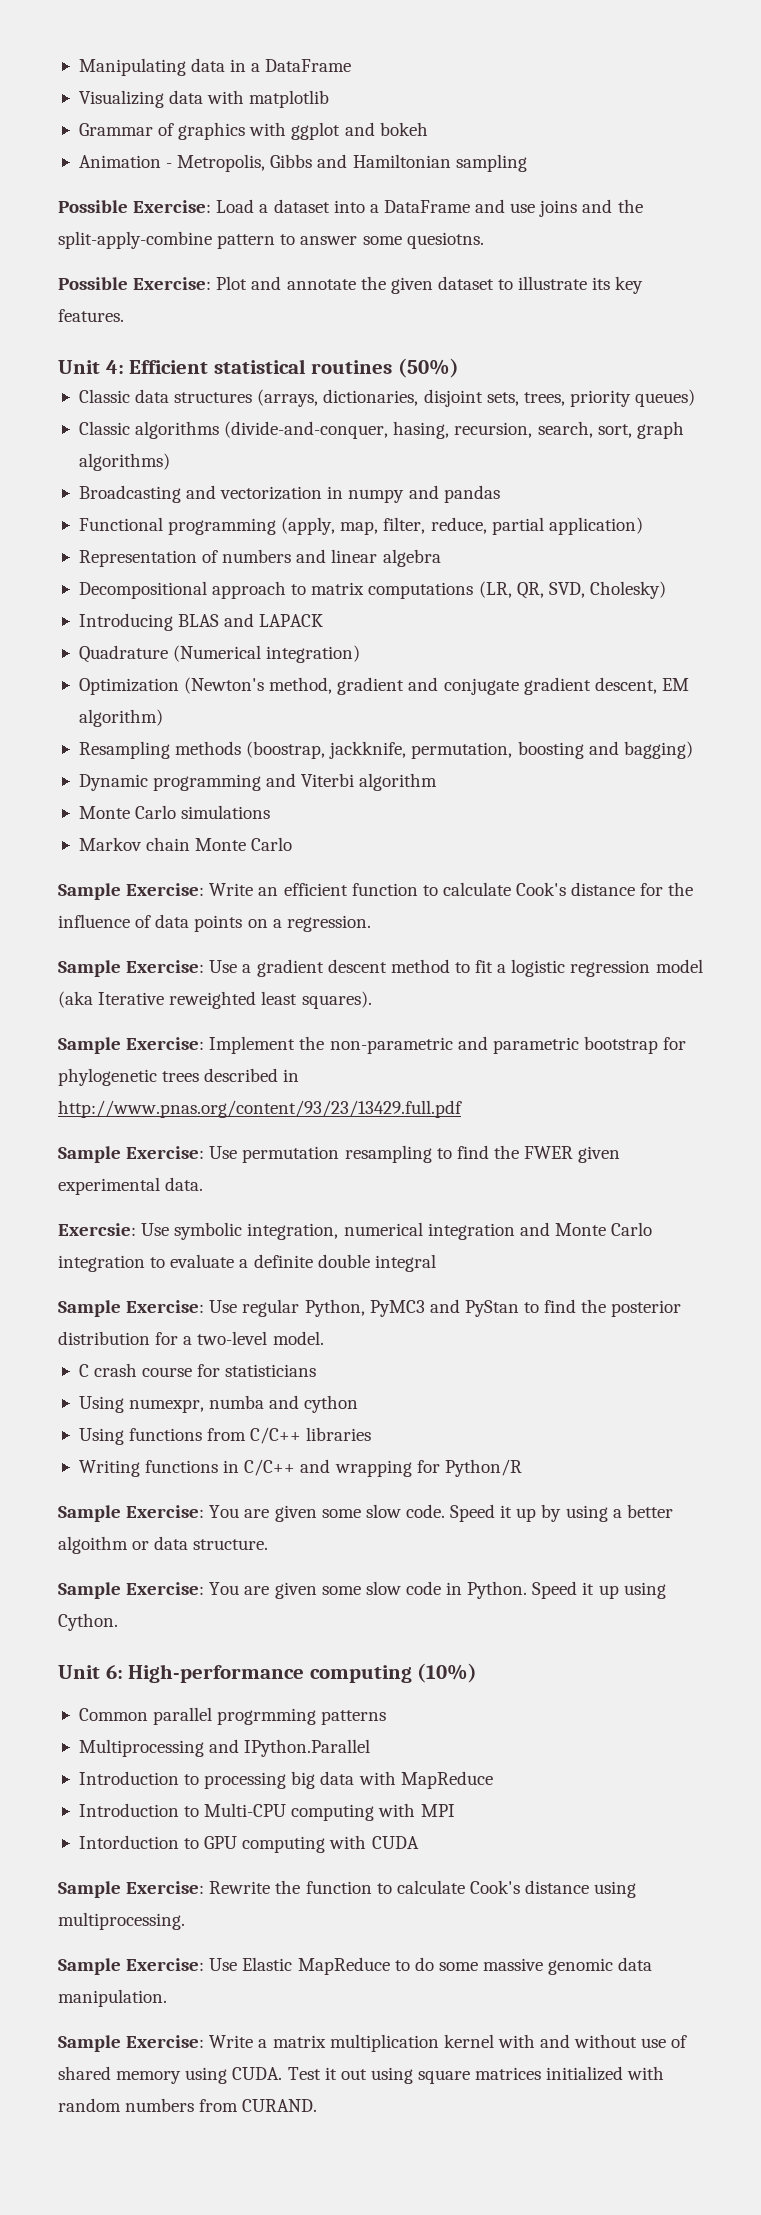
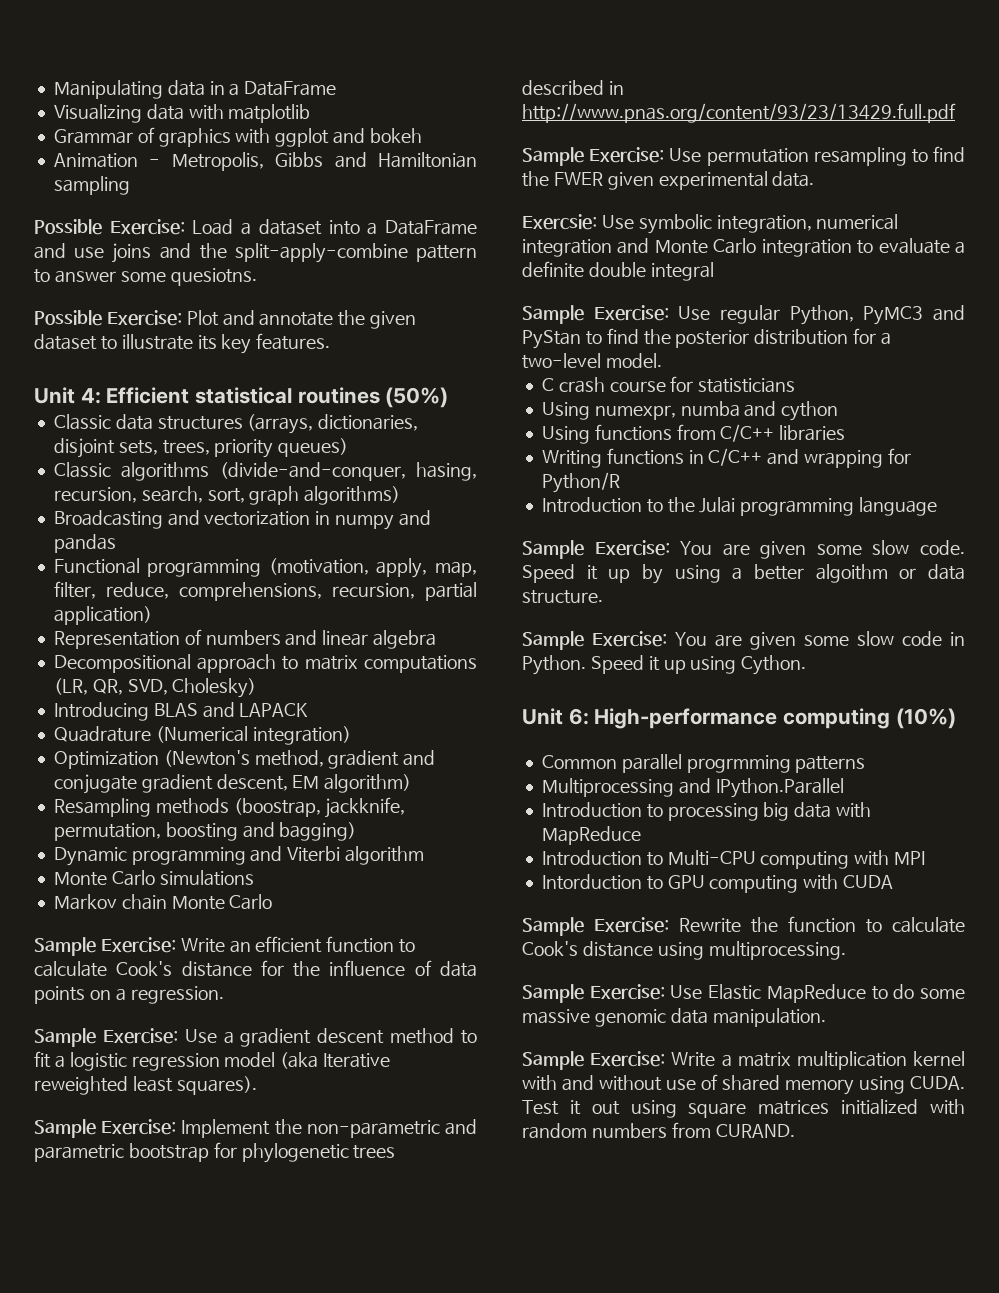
- Functional programming (apply, map, filter, reduce, partial application)
+ Functional programming (motivation, apply, map, filter, reduce, comprehensions, recursion, partial application)
+ Introduction to the Julai programming language

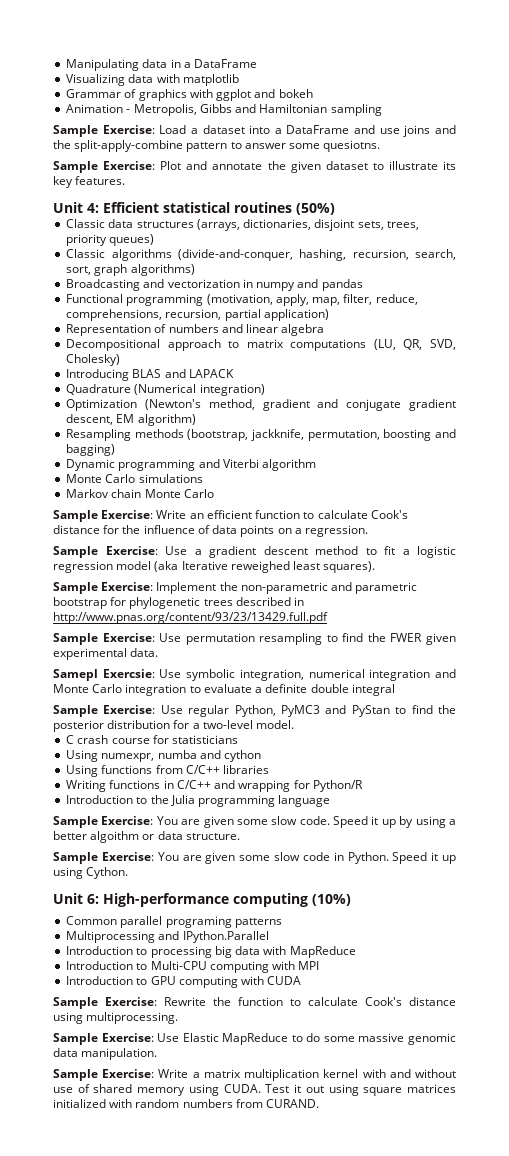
- Possible Exercise: Load a dataset into a DataFrame and use joins and the split-apply-combine pattern to answer some quesiotns.
+ Sample Exercise: Load a dataset into a DataFrame and use joins and the split-apply-combine pattern to answer some quesiotns.
- Possible Exercise: Plot and annotate the given dataset to illustrate its key features.
+ Sample Exercise: Plot and annotate the given dataset to illustrate its key features.
- Classic algorithms (divide-and-conquer, hasing, recursion, search, sort, graph algorithms)
+ Classic algorithms (divide-and-conquer, hashing, recursion, search, sort, graph algorithms)
- Decompositional approach to matrix computations (LR, QR, SVD, Cholesky)
+ Decompositional approach to matrix computations (LU, QR, SVD, Cholesky)
- Resampling methods (boostrap, jackknife, permutation, boosting and bagging)
+ Resampling methods (bootstrap, jackknife, permutation, boosting and bagging)
- Sample Exercise: Use a gradient descent method to fit a logistic regression model (aka Iterative reweighted least squares).
+ Sample Exercise: Use a gradient descent method to fit a logistic regression model (aka Iterative reweighed least squares).
- Exercsie: Use symbolic integration, numerical integration and Monte Carlo integration to evaluate a definite double integral
+ Samepl Exercsie: Use symbolic integration, numerical integration and Monte Carlo integration to evaluate a definite double integral
- Introduction to the Julai programming language
+ Introduction to the Julia programming language
- Common parallel progrmming patterns
+ Common parallel programing patterns
- Intorduction to GPU computing with CUDA
+ Introduction to GPU computing with CUDA

